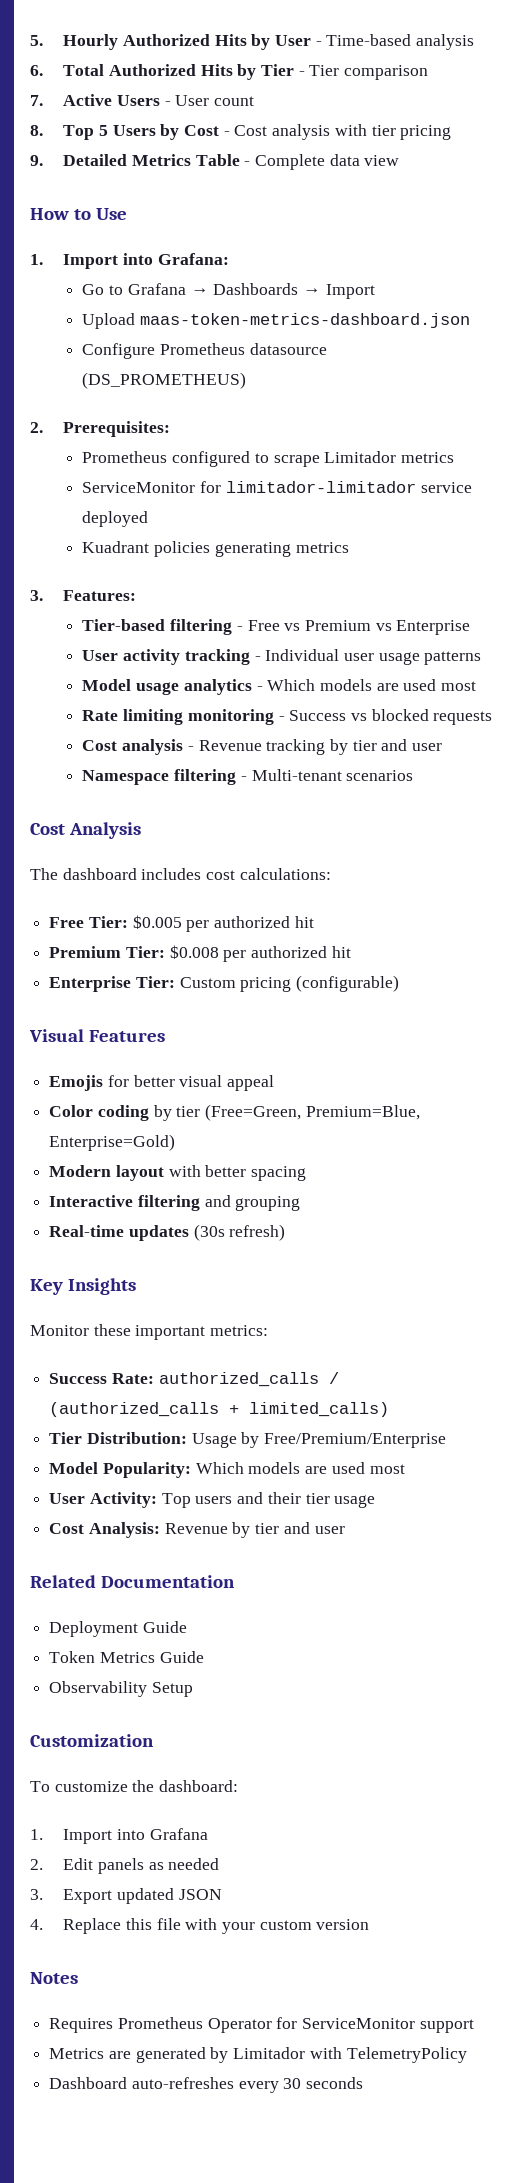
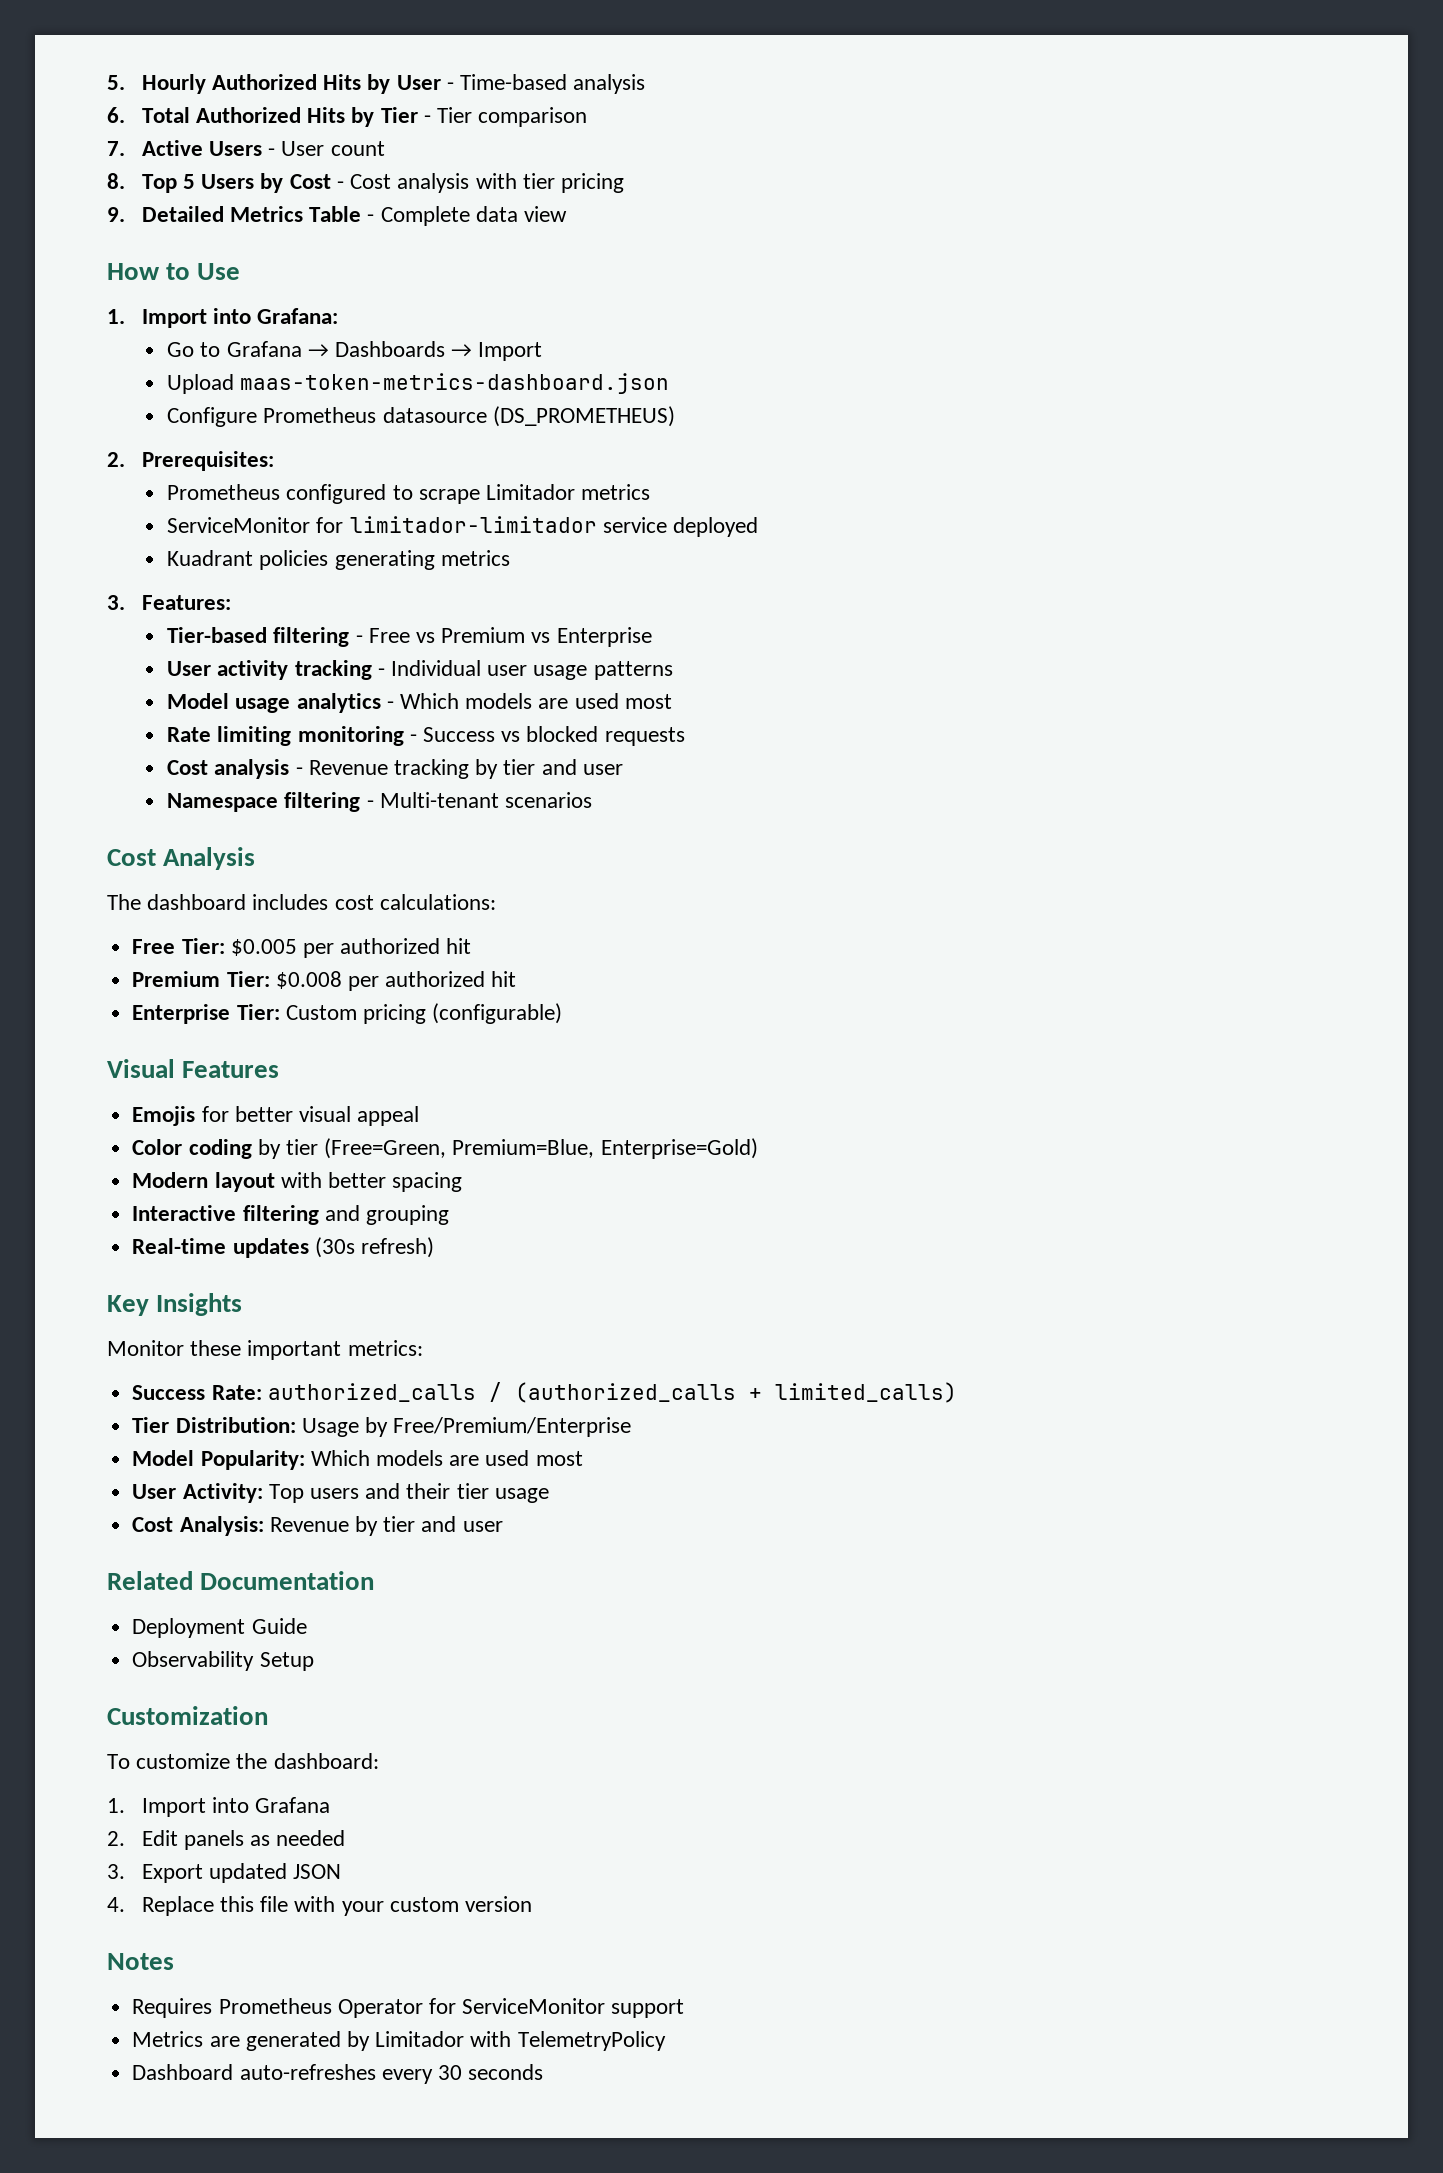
- Token Metrics Guide

